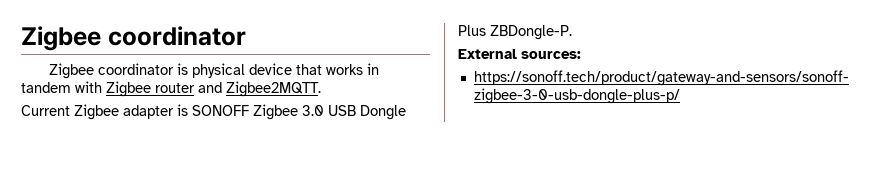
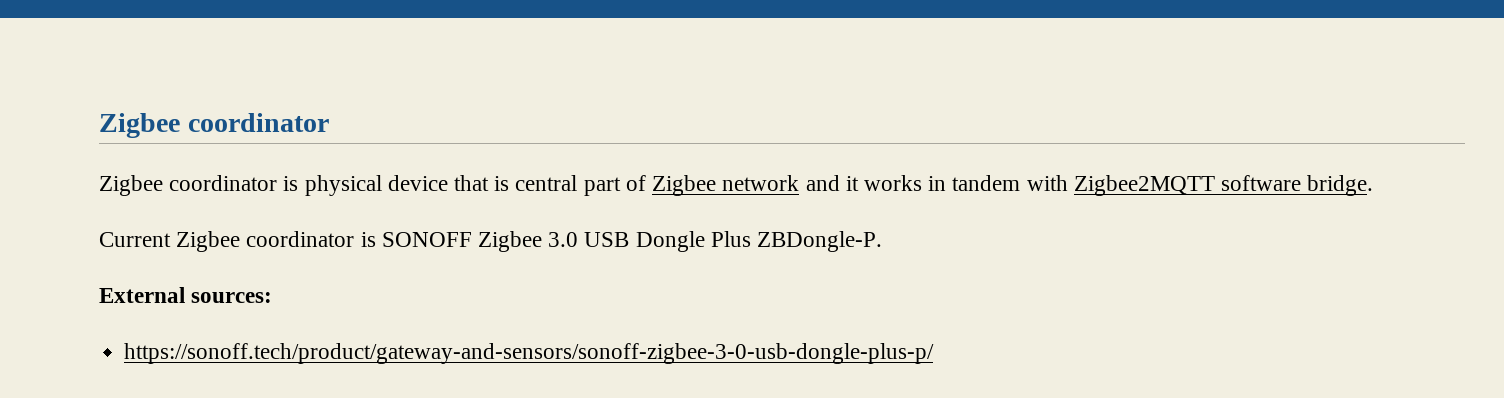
- Zigbee coordinator is physical device that works in tandem with Zigbee router and Zigbee2MQTT.
+ Zigbee coordinator is physical device that is central part of Zigbee network and it works in tandem with Zigbee2MQTT software bridge.
- Current Zigbee adapter is SONOFF Zigbee 3.0 USB Dongle Plus ZBDongle-P.
+ Current Zigbee coordinator is SONOFF Zigbee 3.0 USB Dongle Plus ZBDongle-P.

